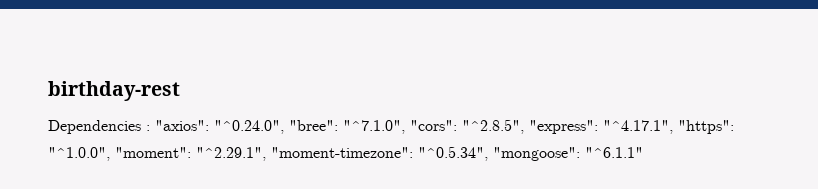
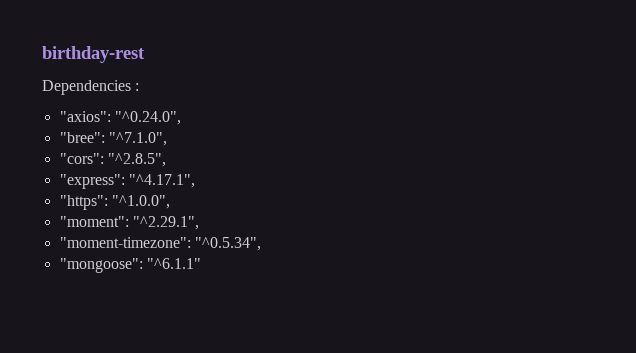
- Dependencies : "axios": "^0.24.0", "bree": "^7.1.0", "cors": "^2.8.5", "express": "^4.17.1", "https": "^1.0.0", "moment": "^2.29.1", "moment-timezone": "^0.5.34", "mongoose": "^6.1.1"
+ Dependencies :
+ "axios": "^0.24.0",
+ "bree": "^7.1.0",
+ "cors": "^2.8.5",
+ "express": "^4.17.1",
+ "https": "^1.0.0",
+ "moment": "^2.29.1",
+ "moment-timezone": "^0.5.34",
+ "mongoose": "^6.1.1"

